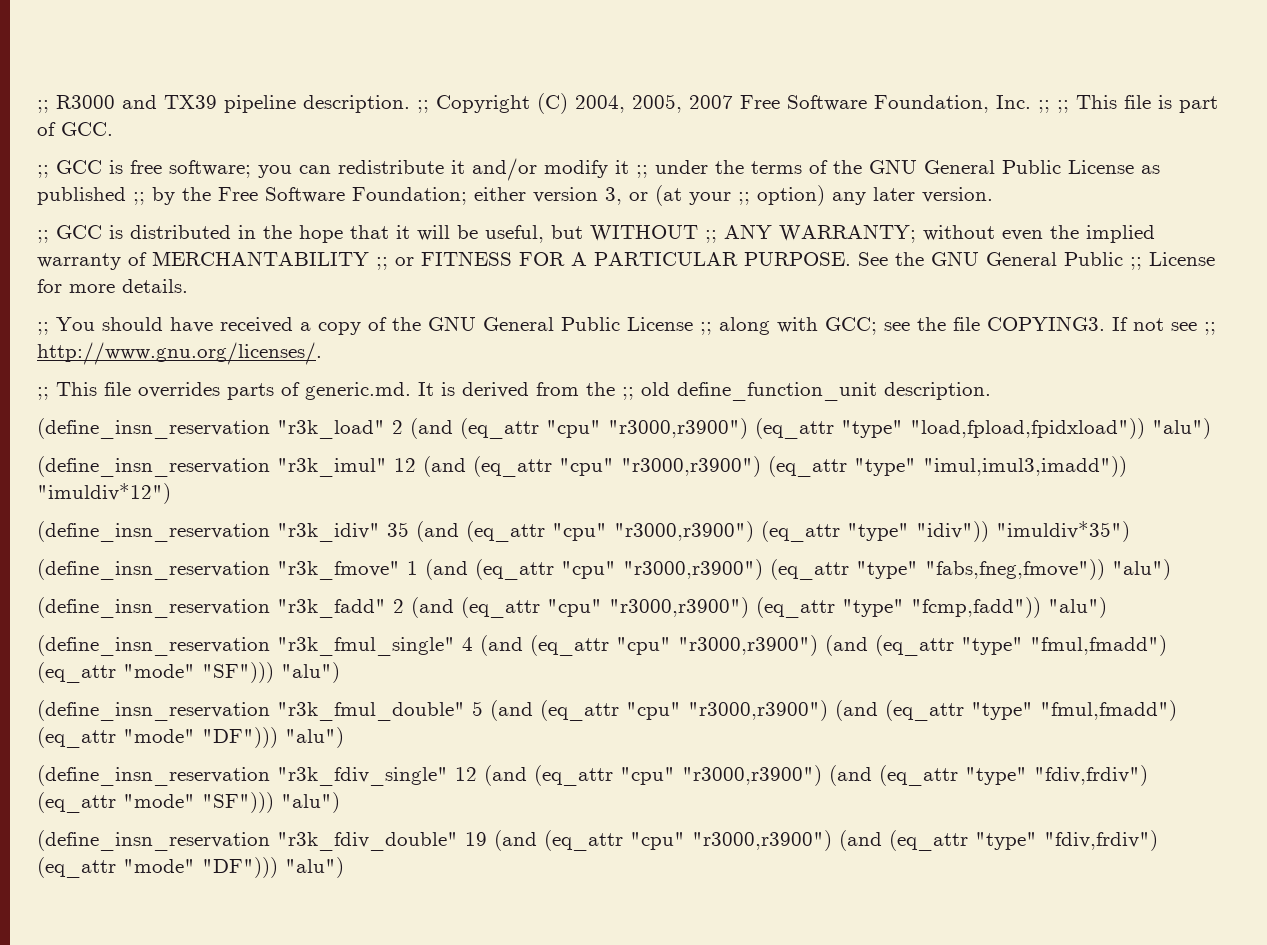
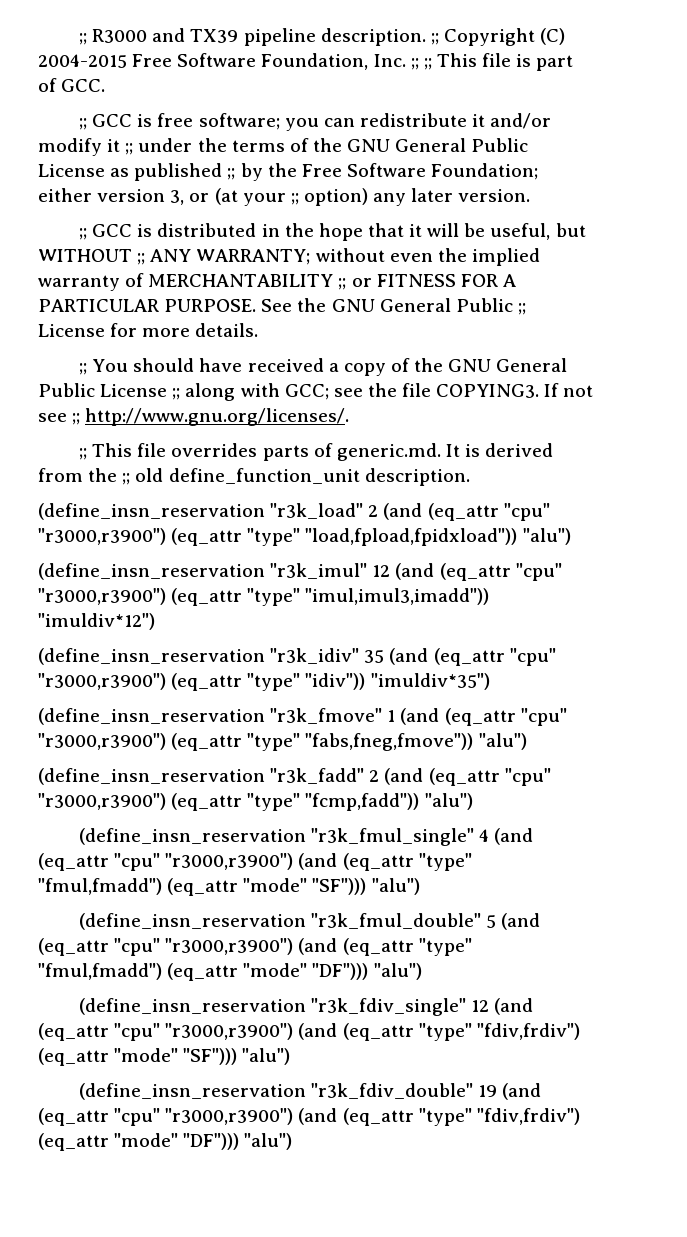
- ;; R3000 and TX39 pipeline description. ;; Copyright (C) 2004, 2005, 2007 Free Software Foundation, Inc. ;; ;; This file is part of GCC.
+ ;; R3000 and TX39 pipeline description. ;; Copyright (C) 2004-2015 Free Software Foundation, Inc. ;; ;; This file is part of GCC.

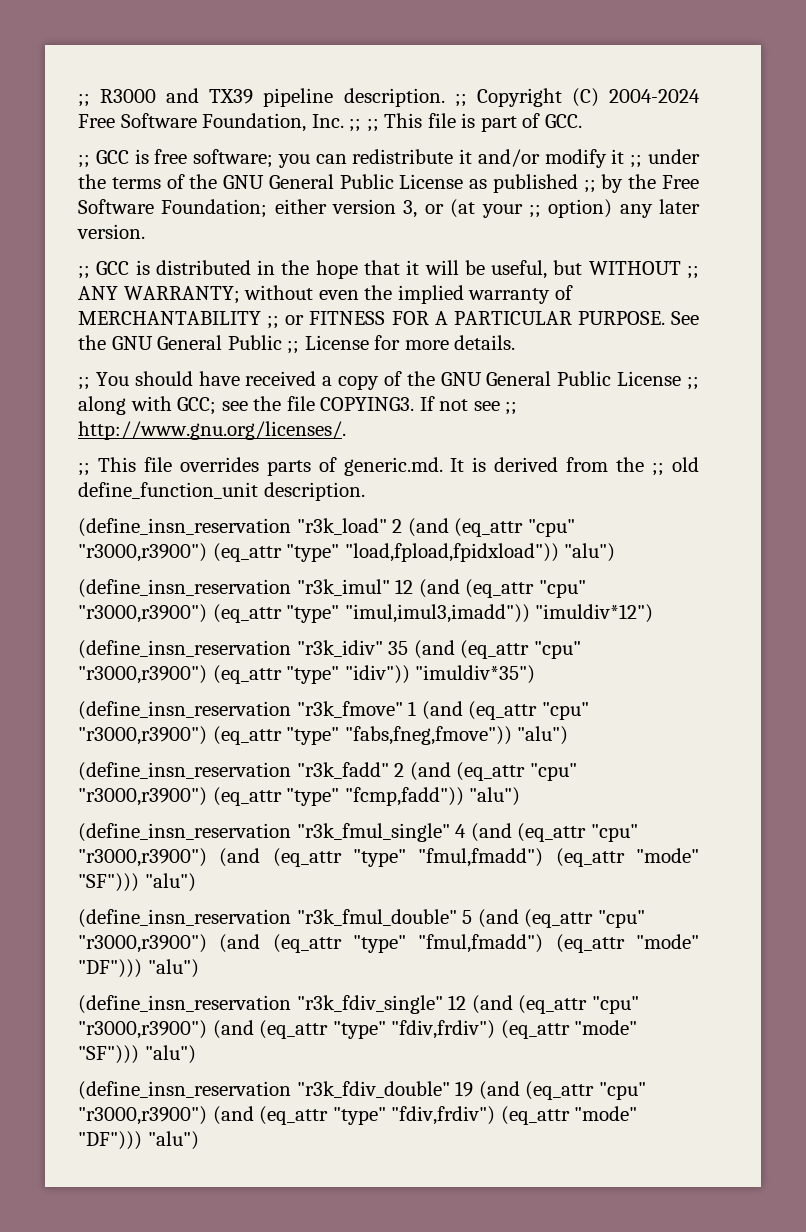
- ;; R3000 and TX39 pipeline description. ;; Copyright (C) 2004-2015 Free Software Foundation, Inc. ;; ;; This file is part of GCC.
+ ;; R3000 and TX39 pipeline description. ;; Copyright (C) 2004-2024 Free Software Foundation, Inc. ;; ;; This file is part of GCC.

